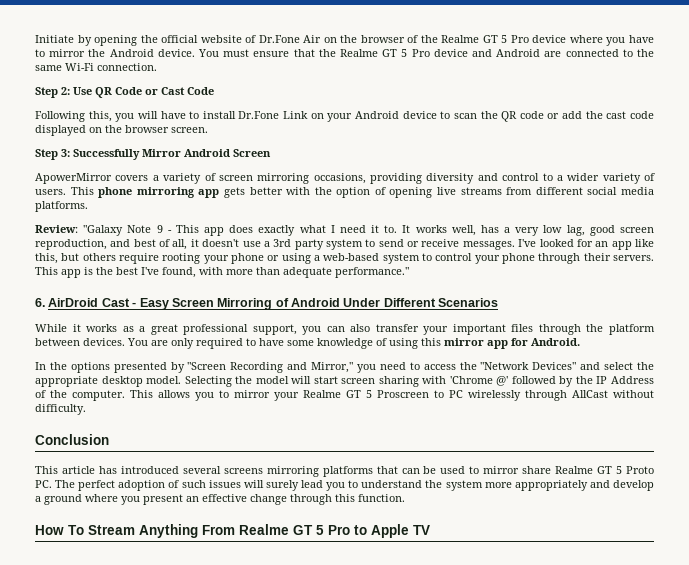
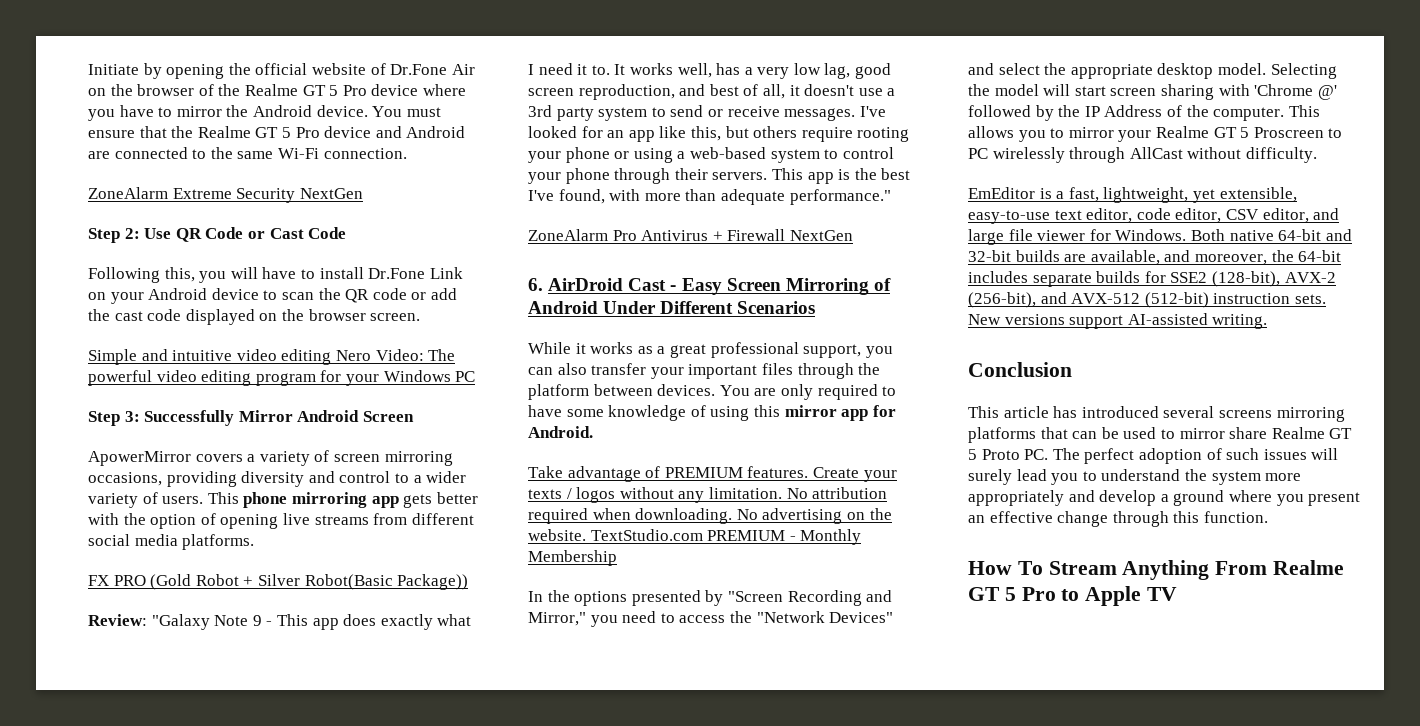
+ ZoneAlarm Extreme Security NextGen
+ Simple and intuitive video editing Nero Video: The powerful video editing program for your Windows PC
+ FX PRO (Gold Robot + Silver Robot(Basic Package))
+ ZoneAlarm Pro Antivirus + Firewall NextGen
+ Take advantage of PREMIUM features. Create your texts / logos without any limitation. No attribution required when downloading. No advertising on the website. TextStudio.com PREMIUM - Monthly Membership
+ EmEditor is a fast, lightweight, yet extensible, easy-to-use text editor, code editor, CSV editor, and large file viewer for Windows. Both native 64-bit and 32-bit builds are available, and moreover, the 64-bit includes separate builds for SSE2 (128-bit), AVX-2 (256-bit), and AVX-512 (512-bit) instruction sets. New versions support AI-assisted writing.

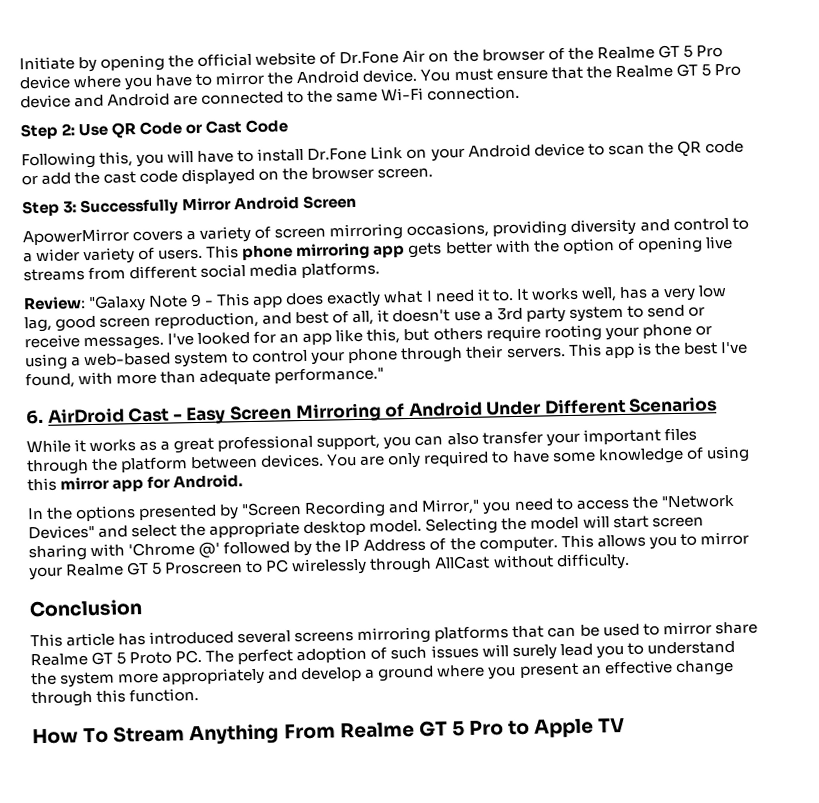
- ZoneAlarm Extreme Security NextGen
- Simple and intuitive video editing Nero Video: The powerful video editing program for your Windows PC
- FX PRO (Gold Robot + Silver Robot(Basic Package))
- ZoneAlarm Pro Antivirus + Firewall NextGen
- Take advantage of PREMIUM features. Create your texts / logos without any limitation. No attribution required when downloading. No advertising on the website. TextStudio.com PREMIUM - Monthly Membership
- EmEditor is a fast, lightweight, yet extensible, easy-to-use text editor, code editor, CSV editor, and large file viewer for Windows. Both native 64-bit and 32-bit builds are available, and moreover, the 64-bit includes separate builds for SSE2 (128-bit), AVX-2 (256-bit), and AVX-512 (512-bit) instruction sets. New versions support AI-assisted writing.

